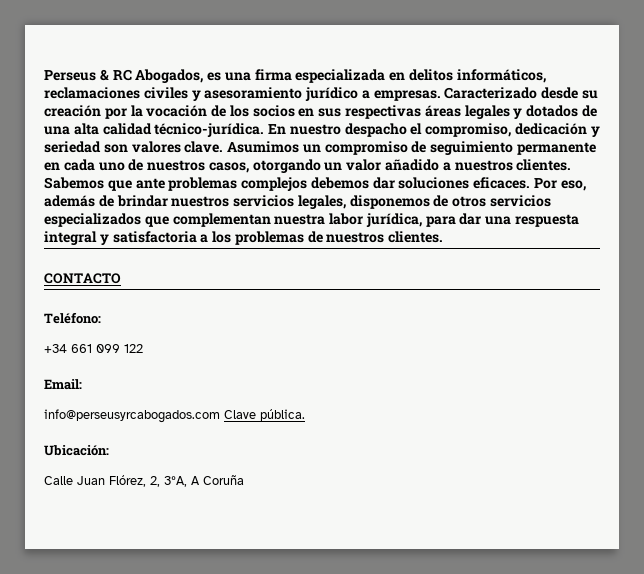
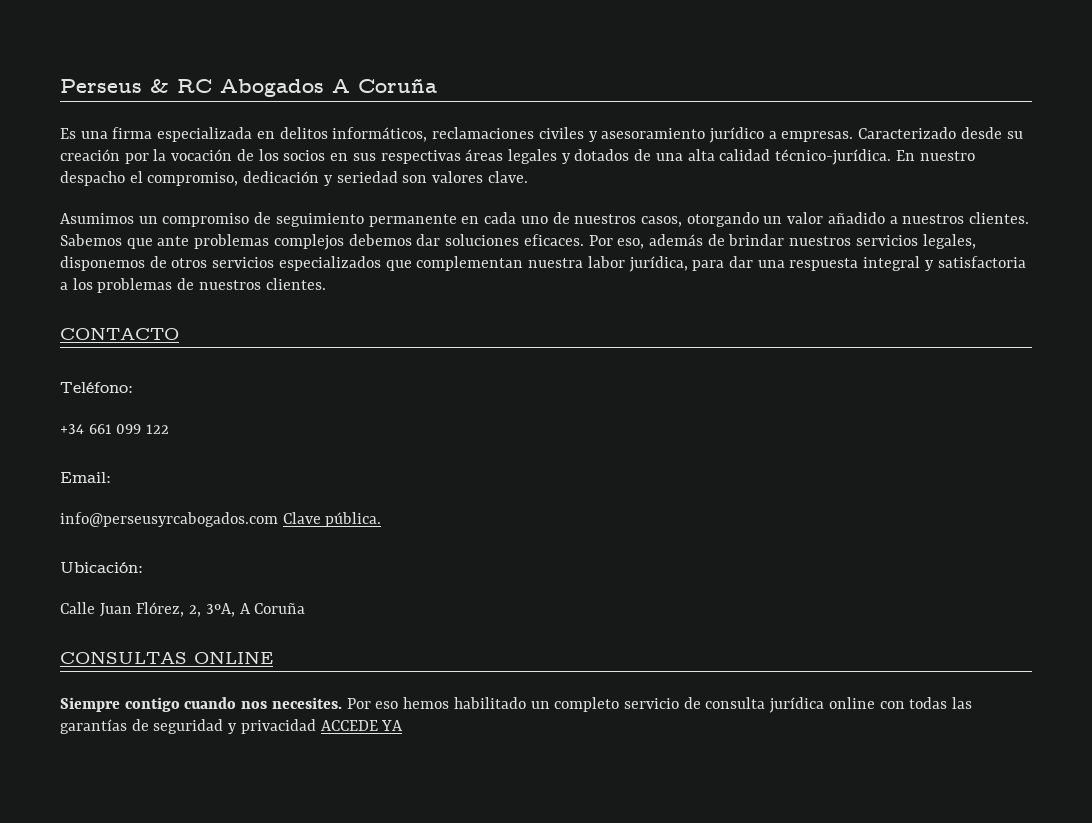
- Perseus & RC Abogados, es una firma especializada en delitos informáticos, reclamaciones civiles y asesoramiento jurídico a empresas.
+ Perseus & RC Abogados A Coruña
+ Es una firma especializada en delitos informáticos, reclamaciones civiles y asesoramiento jurídico a empresas.
- En nuestro despacho el compromiso, dedicación y seriedad son valores clave. Asumimos un compromiso de seguimiento permanente en cada uno de nuestros casos, otorgando un valor añadido a nuestros clientes.
+ En nuestro despacho el compromiso, dedicación y seriedad son valores clave.
+ Asumimos un compromiso de seguimiento permanente en cada uno de nuestros casos, otorgando un valor añadido a nuestros clientes.
+ CONSULTAS ONLINE
+ Siempre contigo cuando nos necesites. Por eso hemos habilitado un completo servicio de consulta jurídica online con todas las garantías de seguridad y privacidad ACCEDE YA

